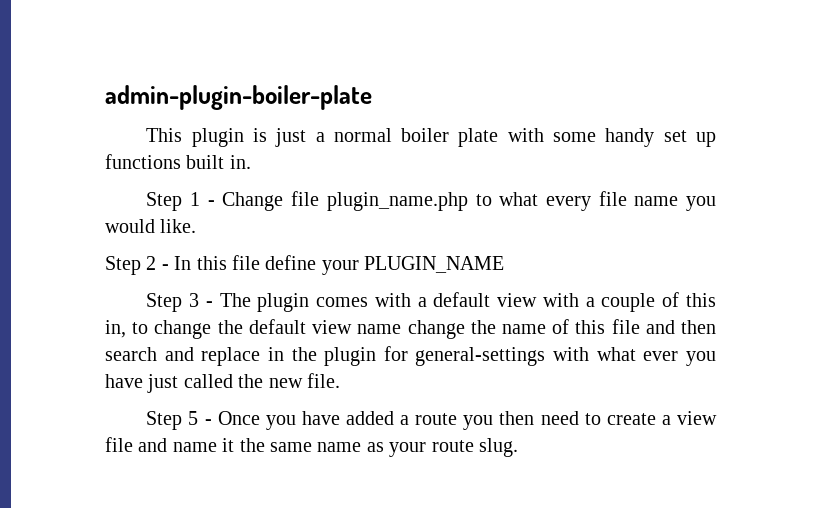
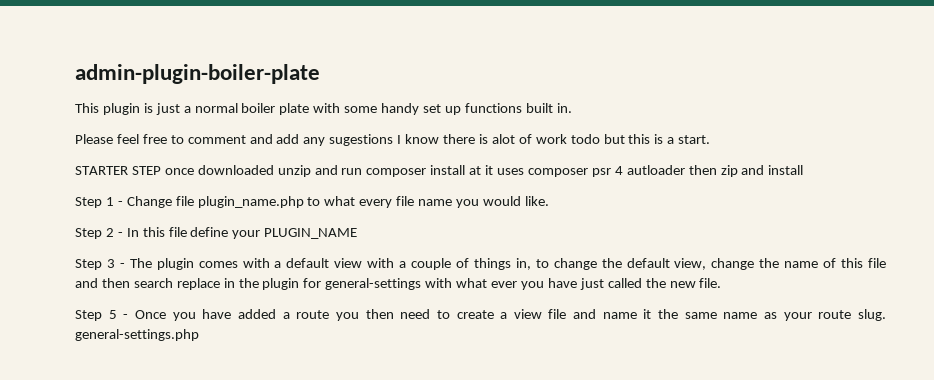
+ Please feel free to comment and add any sugestions I know there is alot of work todo but this is a start.
+ STARTER STEP once downloaded unzip and run composer install at it uses composer psr 4 autloader then zip and install
- Step 3 - The plugin comes with a default view with a couple of this in, to change the default view name change the name of this file and then search and replace in the plugin for general-settings with what ever you have just called the new file.
+ Step 3 - The plugin comes with a default view with a couple of things in, to change the default view, change the name of this file and then search replace in the plugin for general-settings with what ever you have just called the new file.
- Step 5 - Once you have added a route you then need to create a view file and name it the same name as your route slug.
+ Step 5 - Once you have added a route you then need to create a view file and name it the same name as your route slug. general-settings.php

